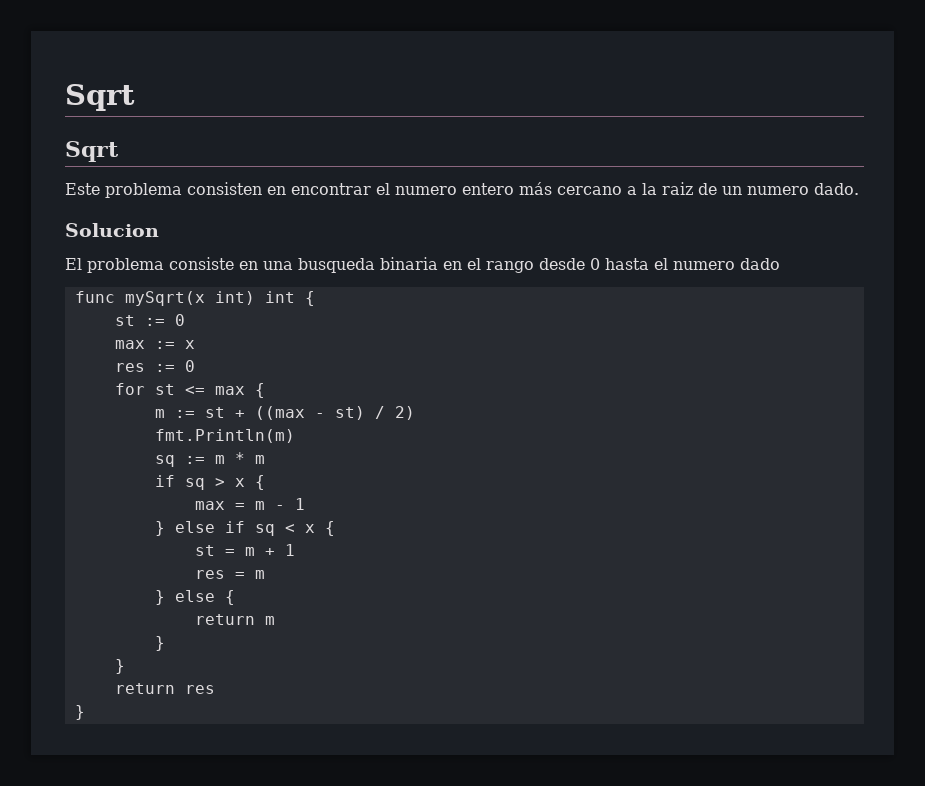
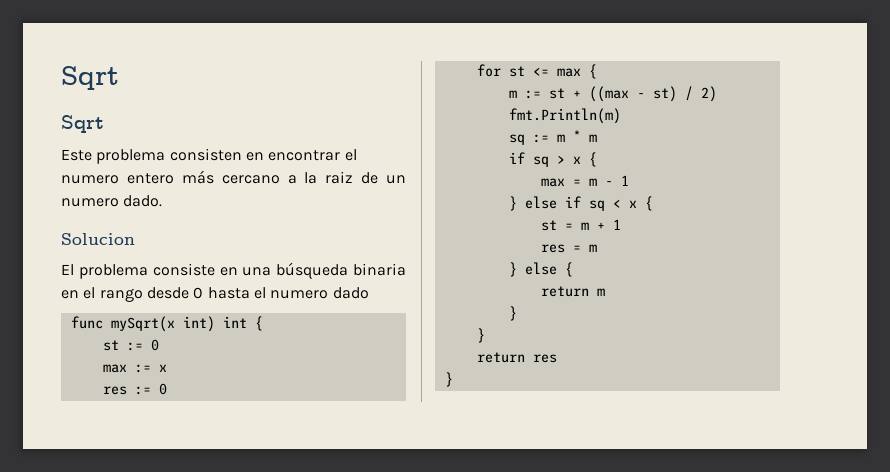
- El problema consiste en una busqueda binaria en el rango desde 0 hasta el numero dado
+ El problema consiste en una búsqueda binaria en el rango desde 0 hasta el numero dado

